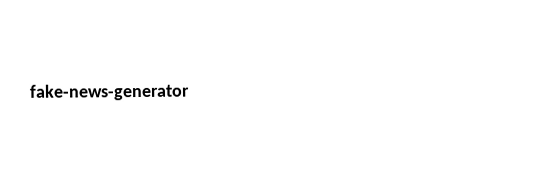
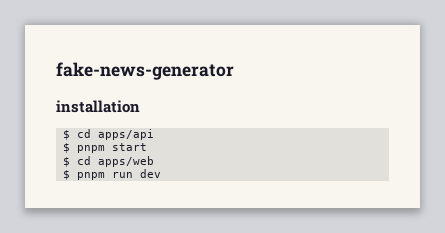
+ installation
+ $ cd apps/api
+ $ pnpm start
+ $ cd apps/web
+ $ pnpm run dev

